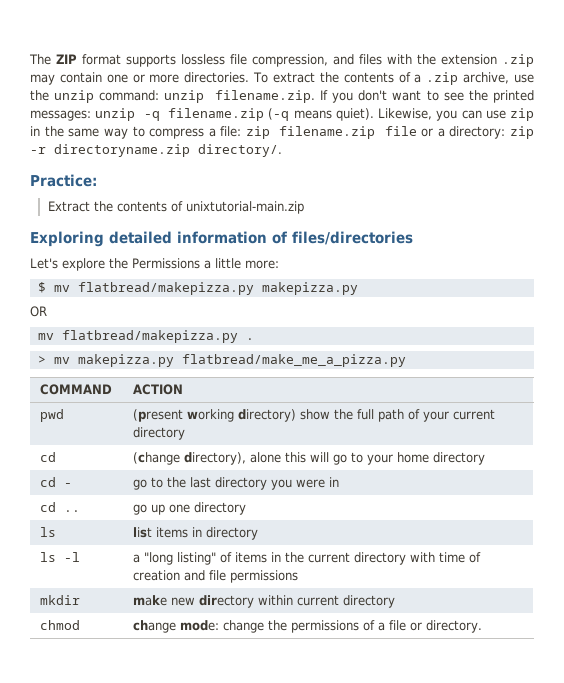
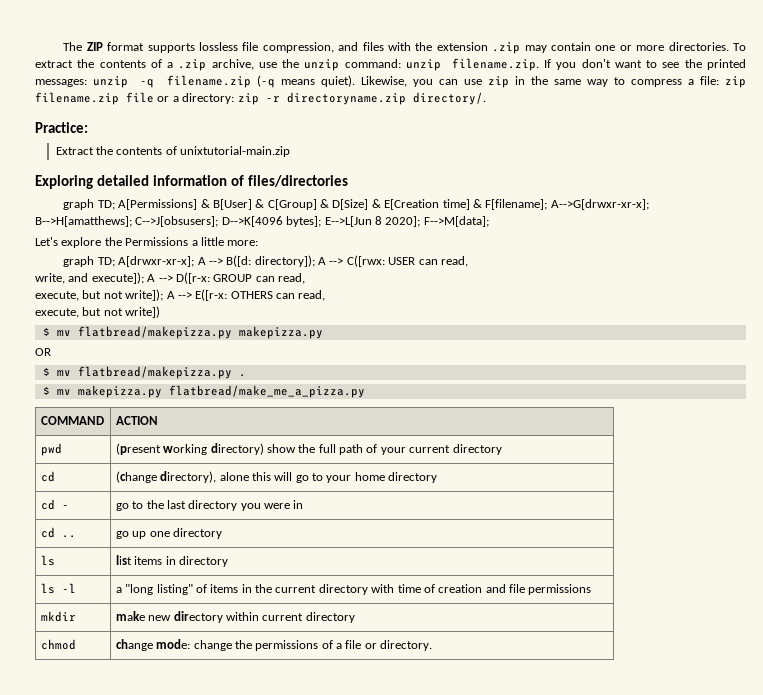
+ graph TD; A[Permissions] & B[User] & C[Group] & D[Size] & E[Creation time] & F[filename]; A-->G[drwxr-xr-x]; B-->H[amatthews]; C-->J[obsusers]; D-->K[4096 bytes]; E-->L[Jun 8 2020]; F-->M[data];
+ graph TD; A[drwxr-xr-x]; A --> B([d: directory]); A --> C([rwx: USER can read,
+ write, and execute]); A --> D([r-x: GROUP can read,
+ execute, but not write]); A --> E([r-x: OTHERS can read,
+ execute, but not write])
- mv flatbread/makepizza.py .
+ $ mv flatbread/makepizza.py .
- > mv makepizza.py flatbread/make_me_a_pizza.py
+ $ mv makepizza.py flatbread/make_me_a_pizza.py

